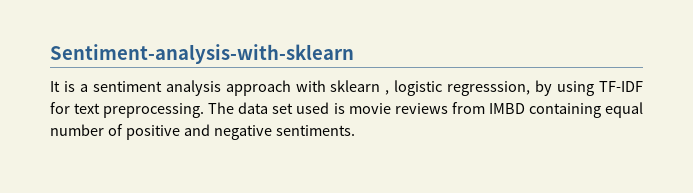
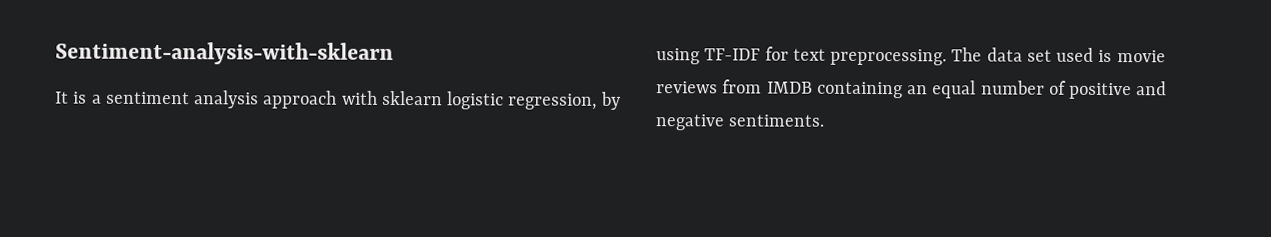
- It is a sentiment analysis approach with sklearn , logistic regresssion, by using TF-IDF for text preprocessing.
+ It is a sentiment analysis approach with sklearn logistic regression, by using TF-IDF for text preprocessing.
- The data set used is movie reviews from IMBD containing equal number of positive and negative sentiments.
+ The data set used is movie reviews from IMDB containing an equal number of positive and negative sentiments.

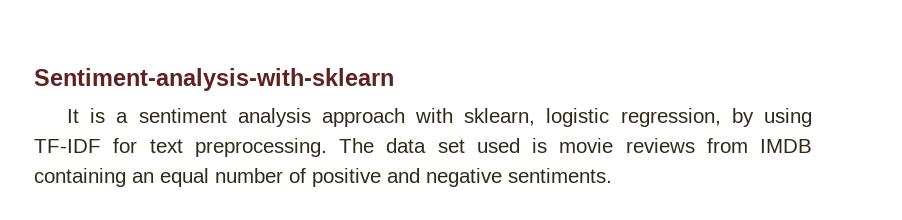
- It is a sentiment analysis approach with sklearn logistic regression, by using TF-IDF for text preprocessing.
+ It is a sentiment analysis approach with sklearn, logistic regression, by using TF-IDF for text preprocessing.

